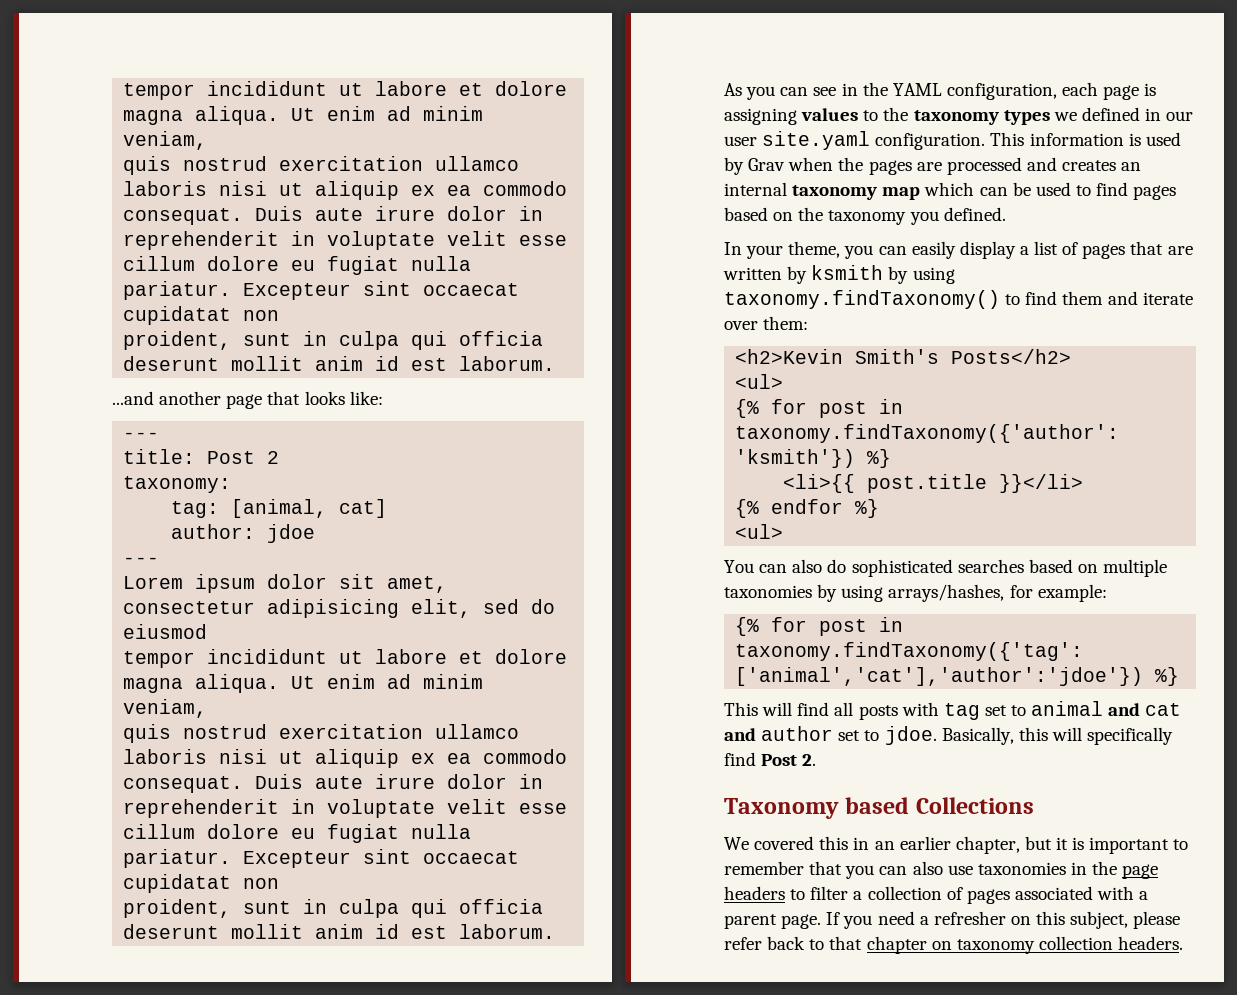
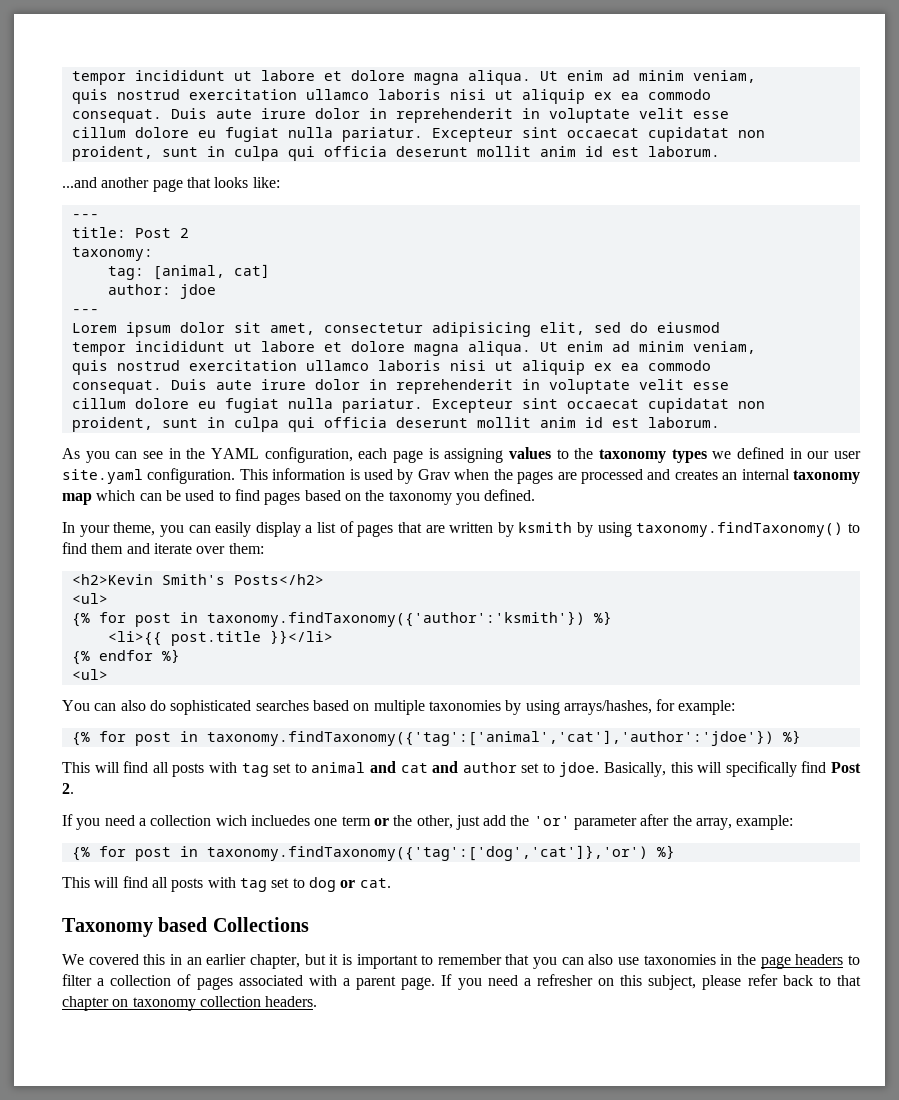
+ If you need a collection wich incluedes one term or the other, just add the 'or' parameter after the array, example:
+ {% for post in taxonomy.findTaxonomy({'tag':['dog','cat']},'or') %}
+ This will find all posts with tag set to dog or cat.

